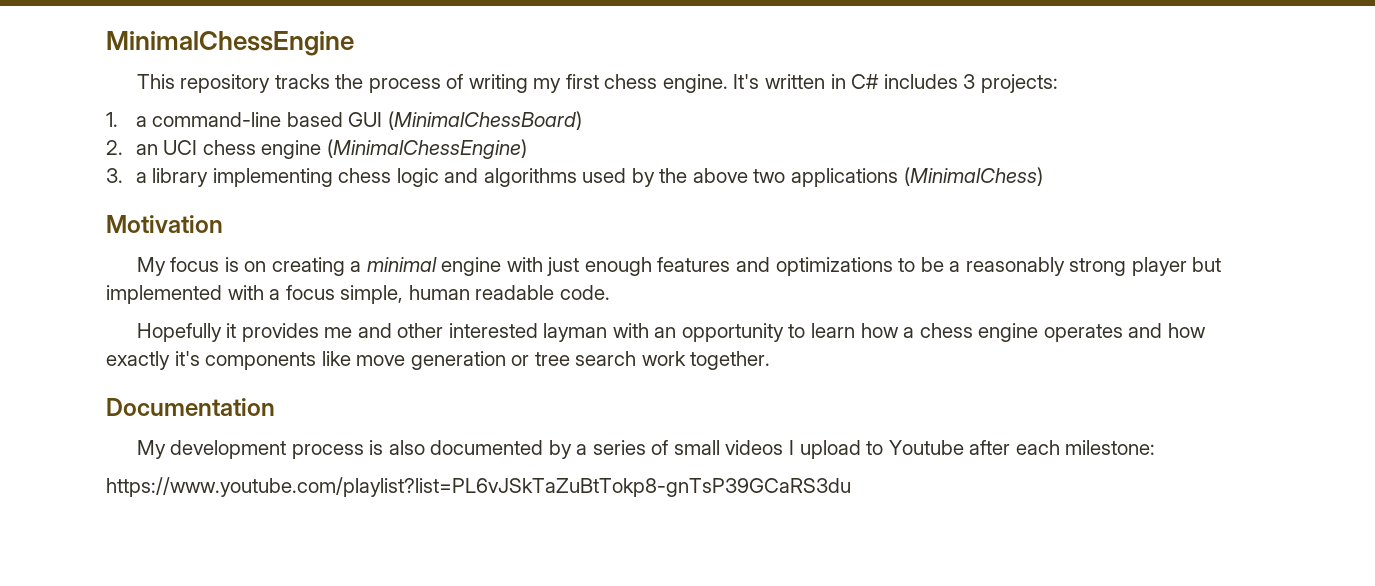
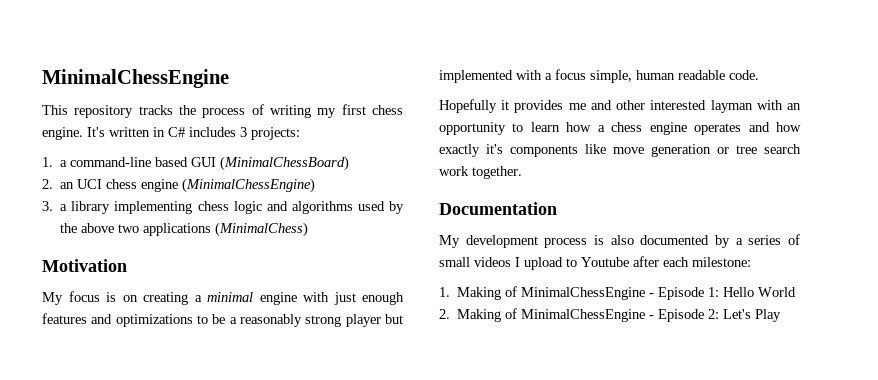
- https://www.youtube.com/playlist?list=PL6vJSkTaZuBtTokp8-gnTsP39GCaRS3du
+ 1. Making of MinimalChessEngine - Episode 1: Hello World
+ 2. Making of MinimalChessEngine - Episode 2: Let's Play

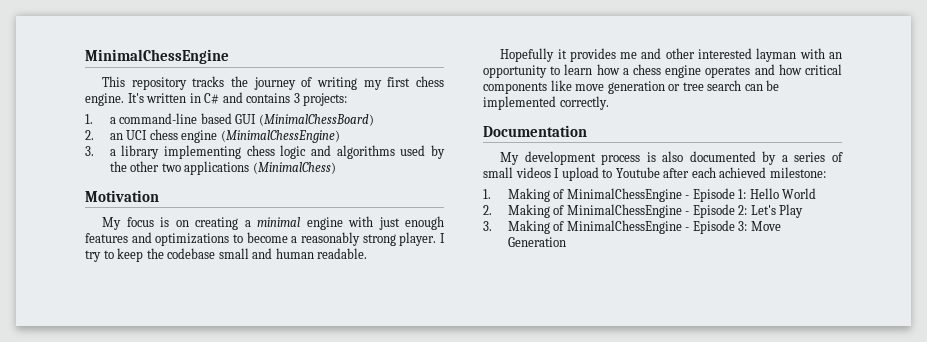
- This repository tracks the process of writing my first chess engine.
+ This repository tracks the journey of writing my first chess engine.
- It's written in C# includes 3 projects:
+ It's written in C# and contains 3 projects:
- 3. a library implementing chess logic and algorithms used by the above two applications (MinimalChess)
+ 3. a library implementing chess logic and algorithms used by the other two applications (MinimalChess)
- My focus is on creating a minimal engine with just enough features and optimizations to be a reasonably strong player but implemented with a focus simple, human readable code.
+ My focus is on creating a minimal engine with just enough features and optimizations to become a reasonably strong player. I try to keep the codebase small and human readable.
- Hopefully it provides me and other interested layman with an opportunity to learn how a chess engine operates and how exactly it's components like move generation or tree search work together.
+ Hopefully it provides me and other interested layman with an opportunity to learn how a chess engine operates and how critical components like move generation or tree search can be implemented correctly.
- My development process is also documented by a series of small videos I upload to Youtube after each milestone:
+ My development process is also documented by a series of small videos I upload to Youtube after each achieved milestone:
+ 3. Making of MinimalChessEngine - Episode 3: Move Generation

